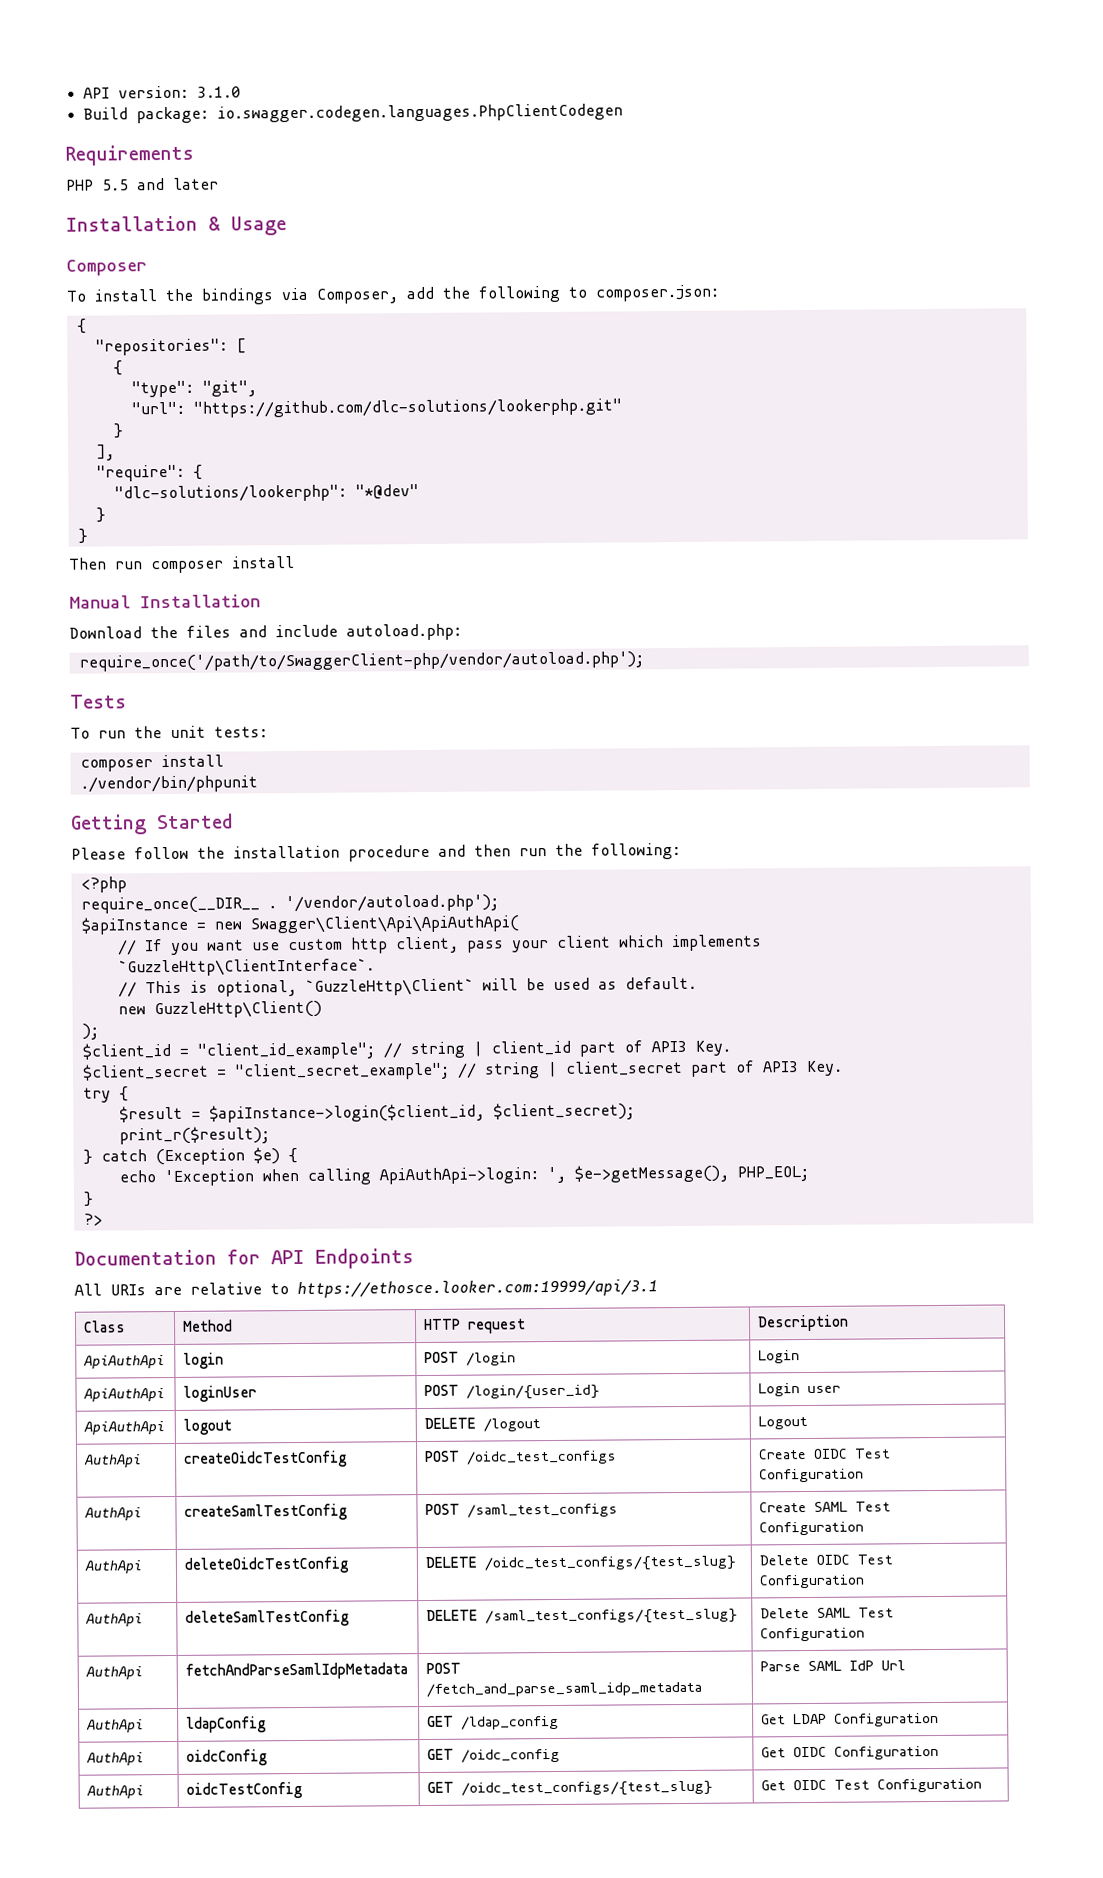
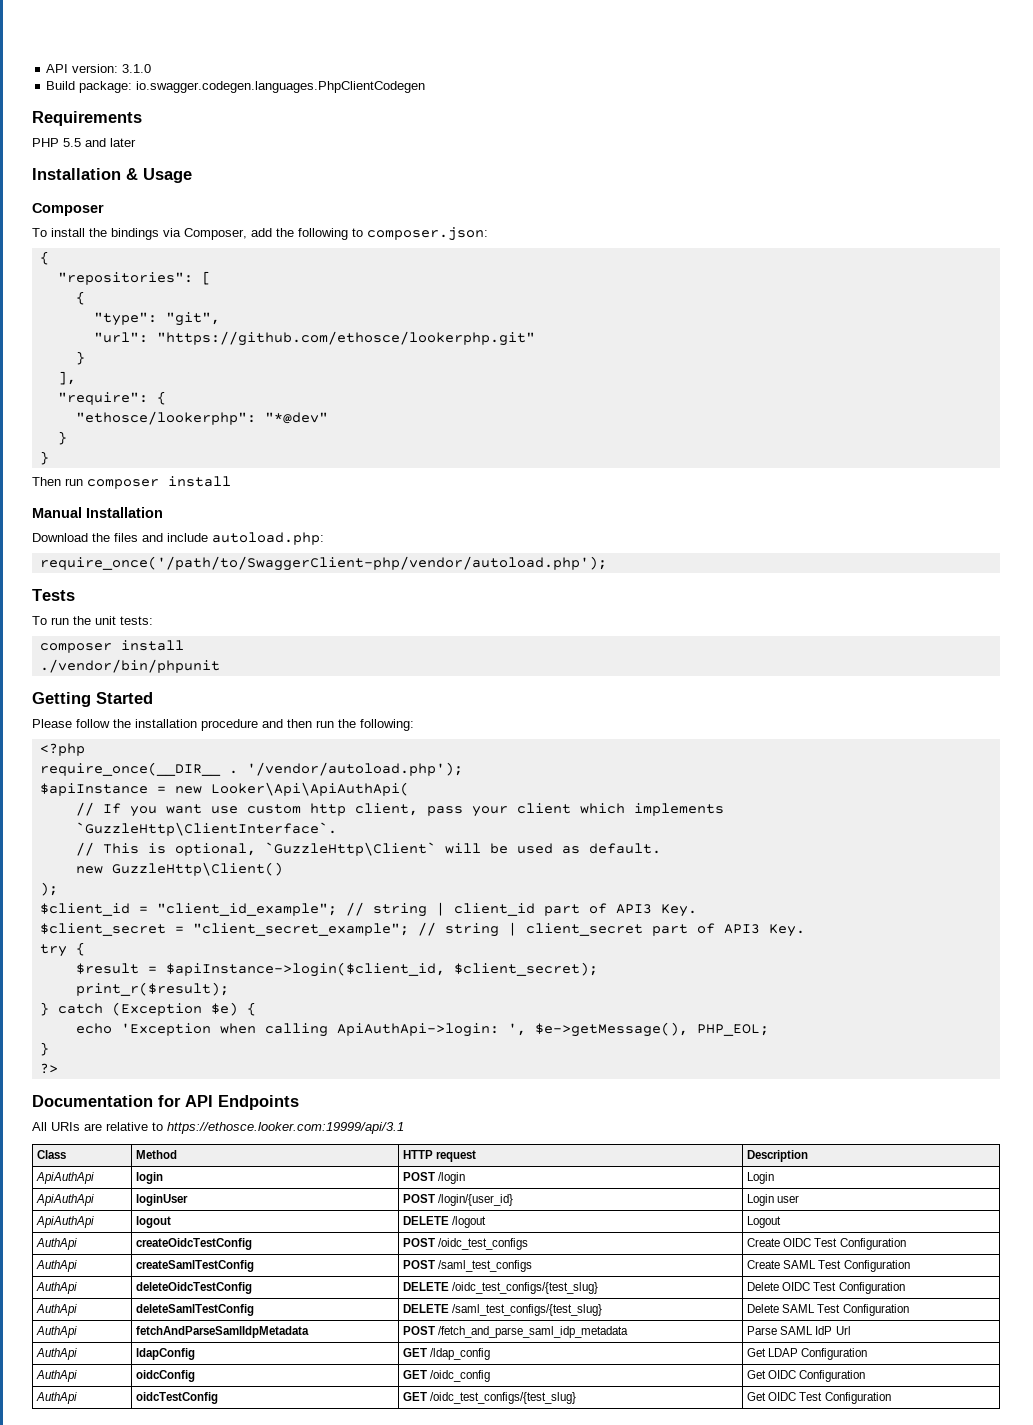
- "url": "https://github.com/dlc-solutions/lookerphp.git"
+ "url": "https://github.com/ethosce/lookerphp.git"
- "dlc-solutions/lookerphp": "*@dev"
+ "ethosce/lookerphp": "*@dev"
- $apiInstance = new Swagger\Client\Api\ApiAuthApi(
+ $apiInstance = new Looker\Api\ApiAuthApi(

